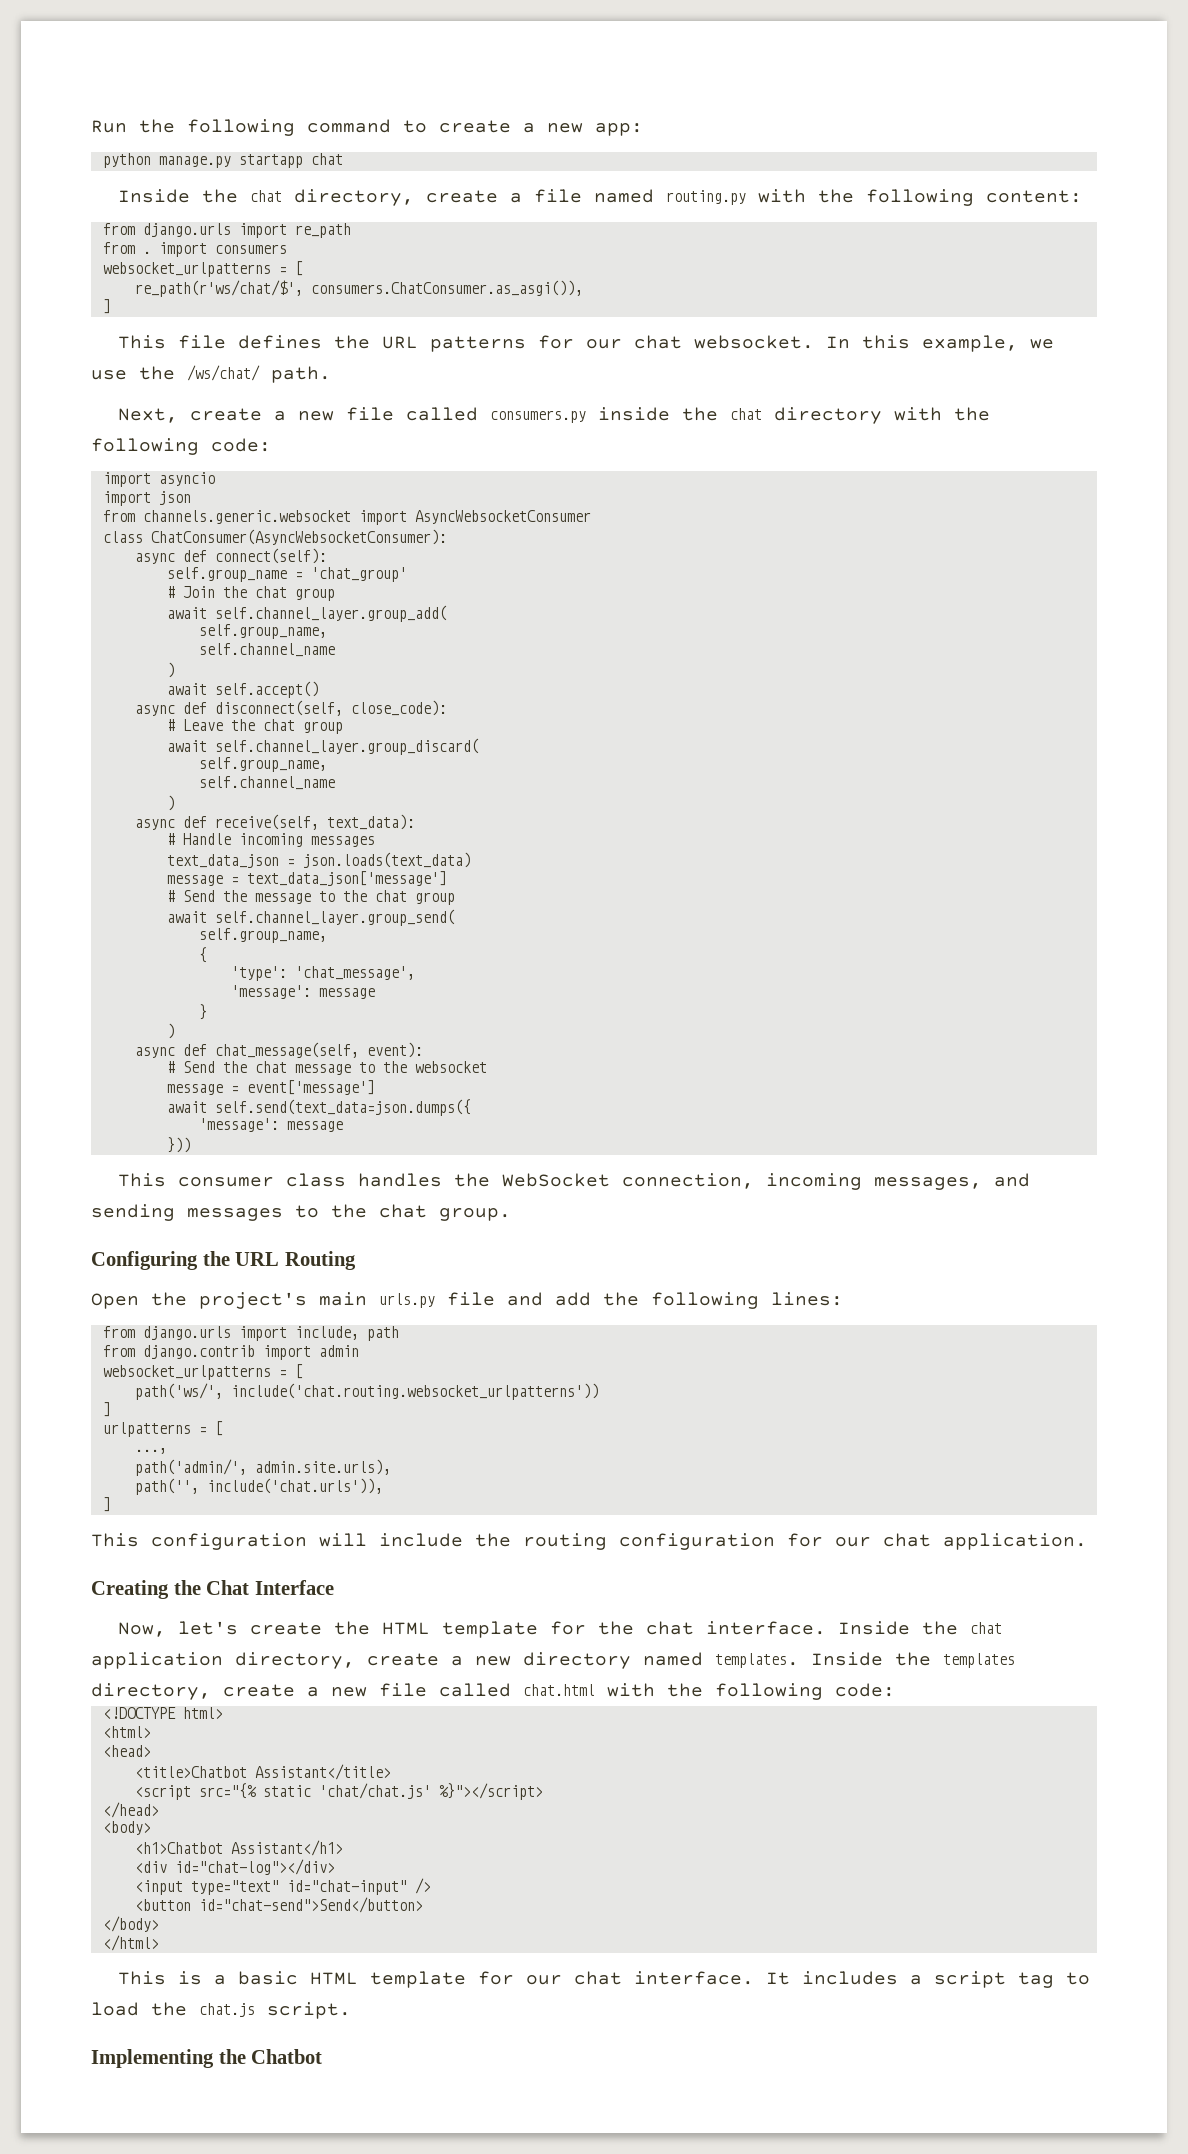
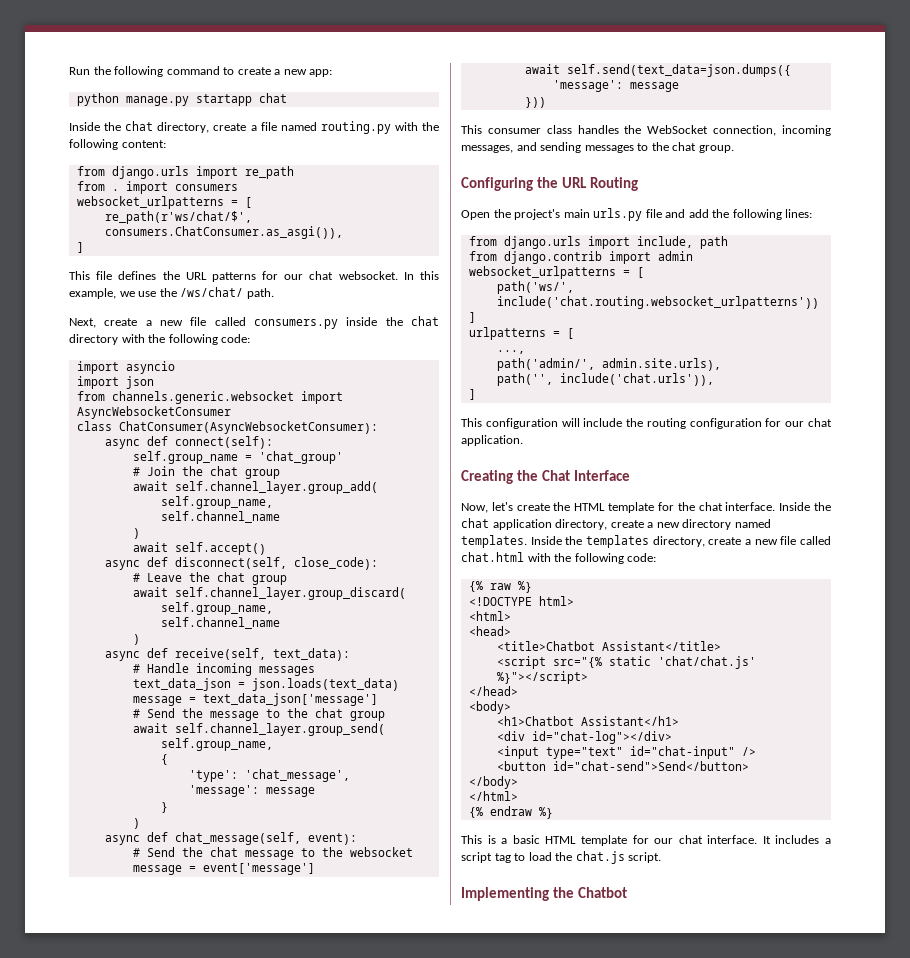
+ {% raw %}
+ {% endraw %}

